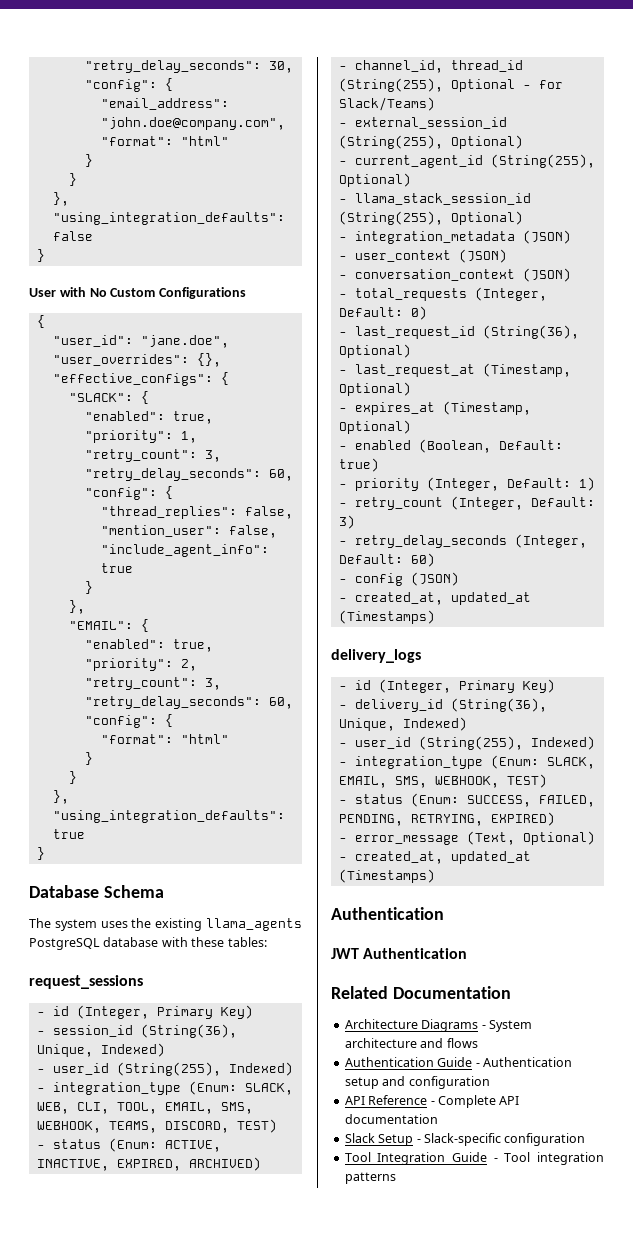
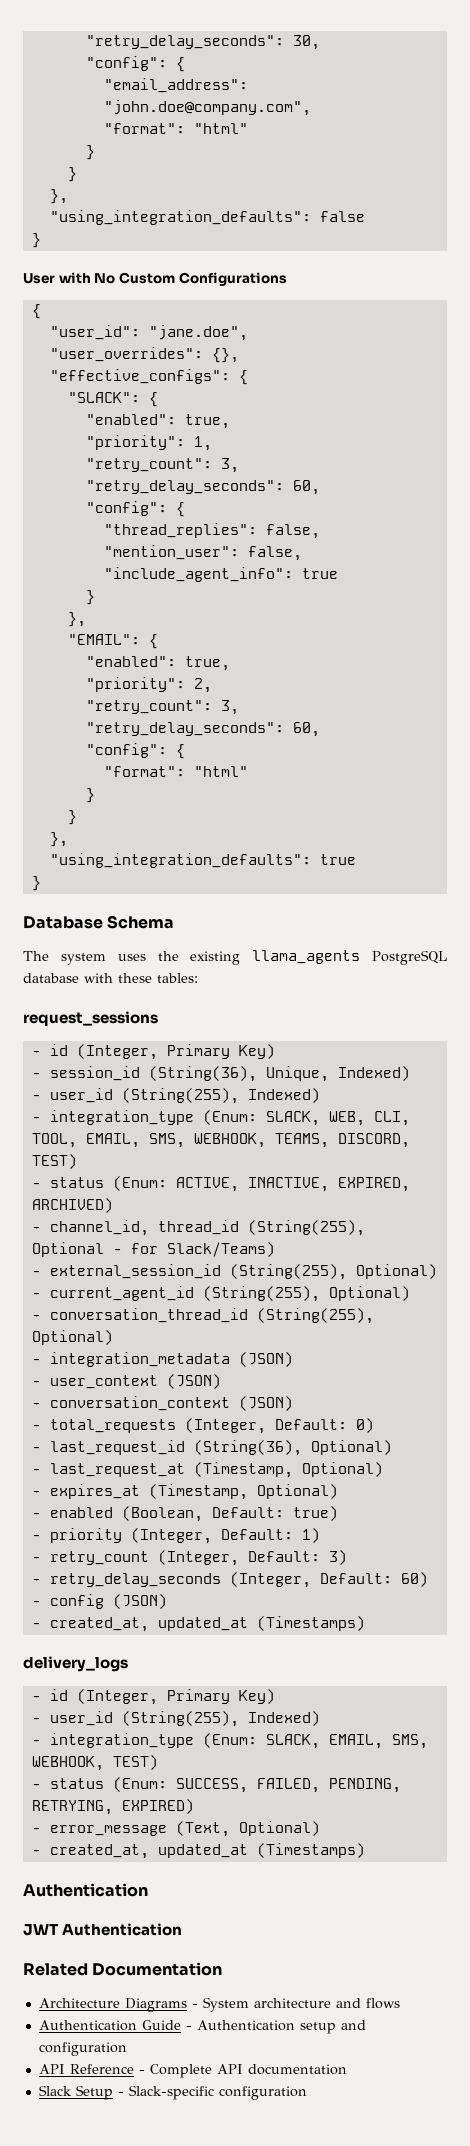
- - llama_stack_session_id (String(255), Optional)
+ - conversation_thread_id (String(255), Optional)
- - delivery_id (String(36), Unique, Indexed)
- Tool Integration Guide - Tool integration patterns

